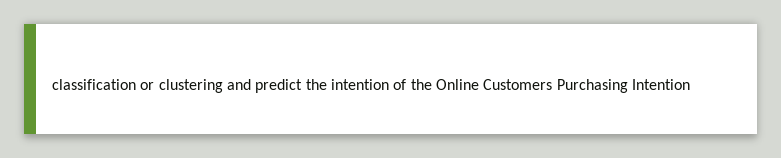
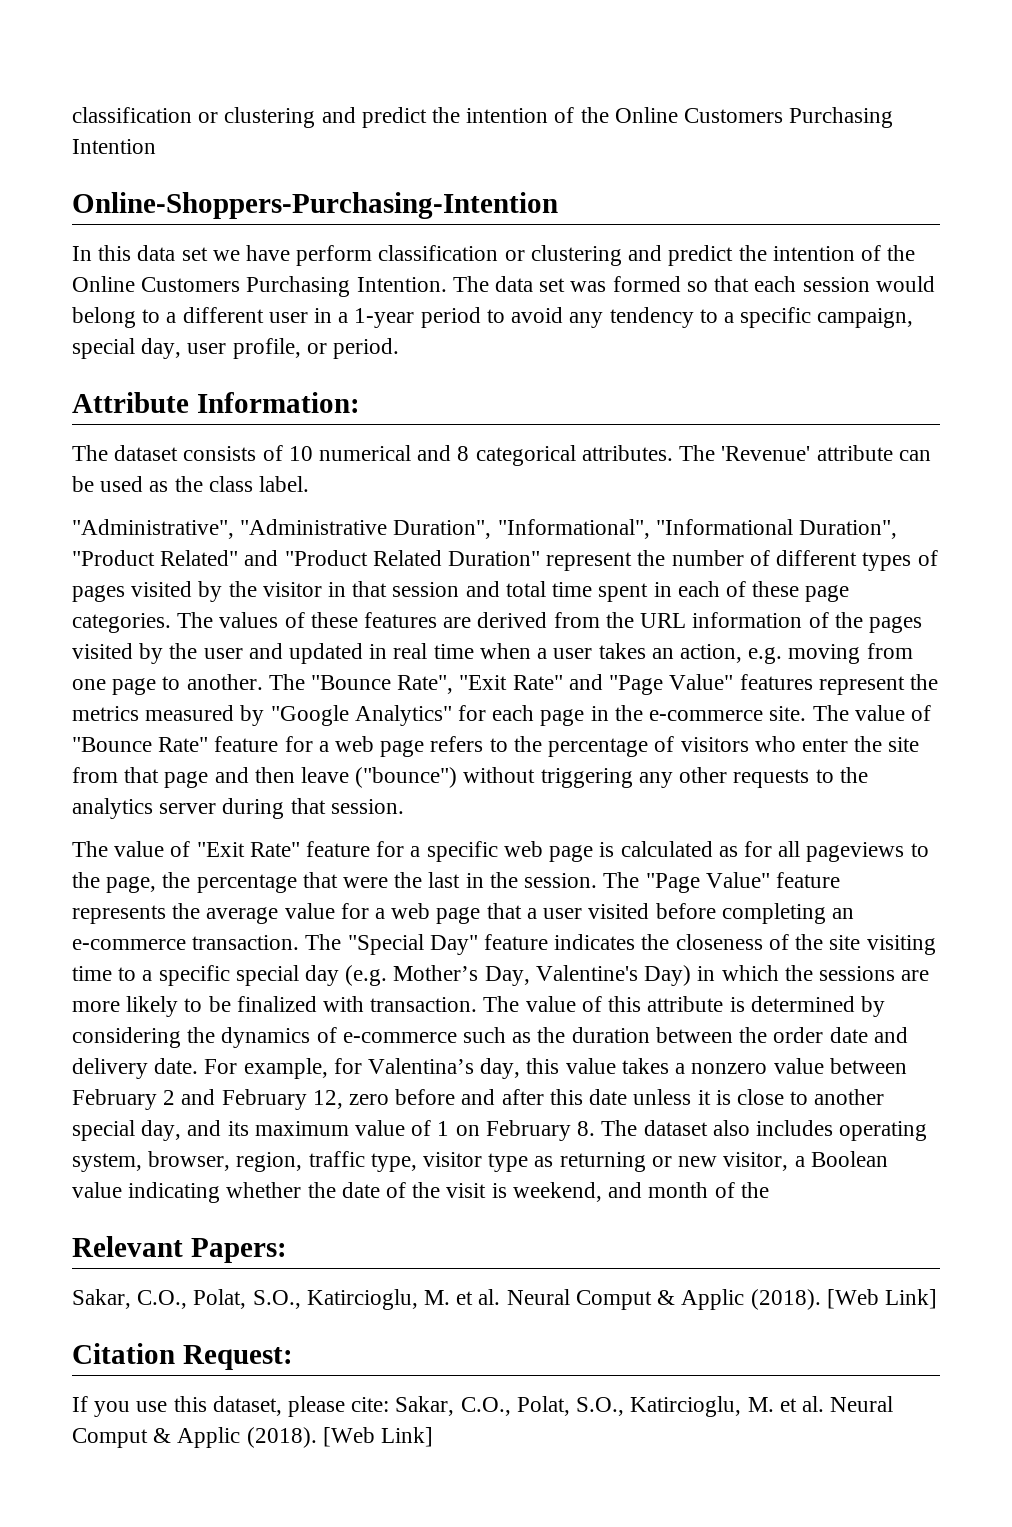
+ Online-Shoppers-Purchasing-Intention
+ In this data set we have perform classification or clustering and predict the intention of the Online Customers Purchasing Intention. The data set was formed so that each session would belong to a different user in a 1-year period to avoid any tendency to a specific campaign, special day, user profile, or period.
+ Attribute Information:
+ The dataset consists of 10 numerical and 8 categorical attributes. The 'Revenue' attribute can be used as the class label.
+ "Administrative", "Administrative Duration", "Informational", "Informational Duration", "Product Related" and "Product Related Duration" represent the number of different types of pages visited by the visitor in that session and total time spent in each of these page categories. The values of these features are derived from the URL information of the pages visited by the user and updated in real time when a user takes an action, e.g. moving from one page to another. The "Bounce Rate", "Exit Rate" and "Page Value" features represent the metrics measured by "Google Analytics" for each page in the e-commerce site. The value of "Bounce Rate" feature for a web page refers to the percentage of visitors who enter the site from that page and then leave ("bounce") without triggering any other requests to the analytics server during that session.
+ The value of "Exit Rate" feature for a specific web page is calculated as for all pageviews to the page, the percentage that were the last in the session. The "Page Value" feature represents the average value for a web page that a user visited before completing an e-commerce transaction. The "Special Day" feature indicates the closeness of the site visiting time to a specific special day (e.g. Mother’s Day, Valentine's Day) in which the sessions are more likely to be finalized with transaction. The value of this attribute is determined by considering the dynamics of e-commerce such as the duration between the order date and delivery date. For example, for Valentina’s day, this value takes a nonzero value between February 2 and February 12, zero before and after this date unless it is close to another special day, and its maximum value of 1 on February 8. The dataset also includes operating system, browser, region, traffic type, visitor type as returning or new visitor, a Boolean value indicating whether the date of the visit is weekend, and month of the
+ Relevant Papers:
+ Sakar, C.O., Polat, S.O., Katircioglu, M. et al. Neural Comput & Applic (2018). [Web Link]
+ Citation Request:
+ If you use this dataset, please cite: Sakar, C.O., Polat, S.O., Katircioglu, M. et al. Neural Comput & Applic (2018). [Web Link]

